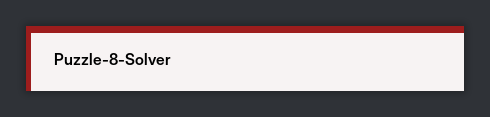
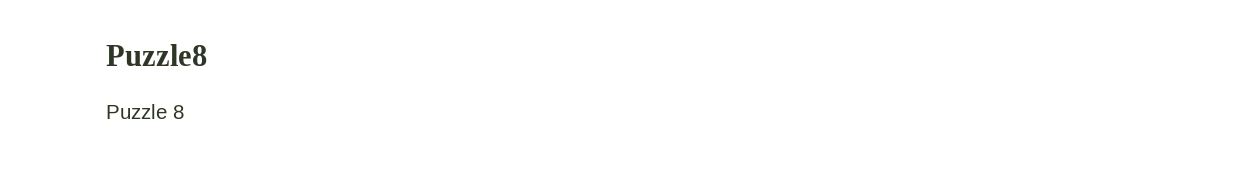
- Puzzle-8-Solver
+ Puzzle8
+ Puzzle 8

